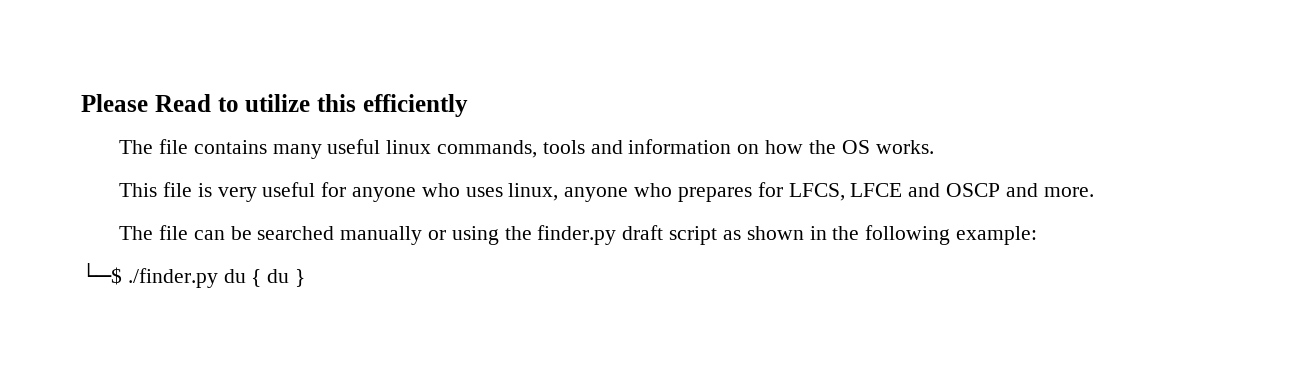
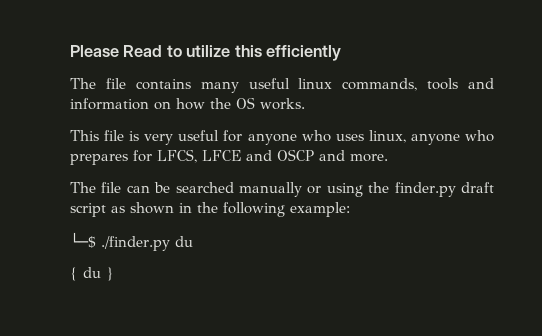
- └─$ ./finder.py du { du }
+ └─$ ./finder.py du
+ { du }

